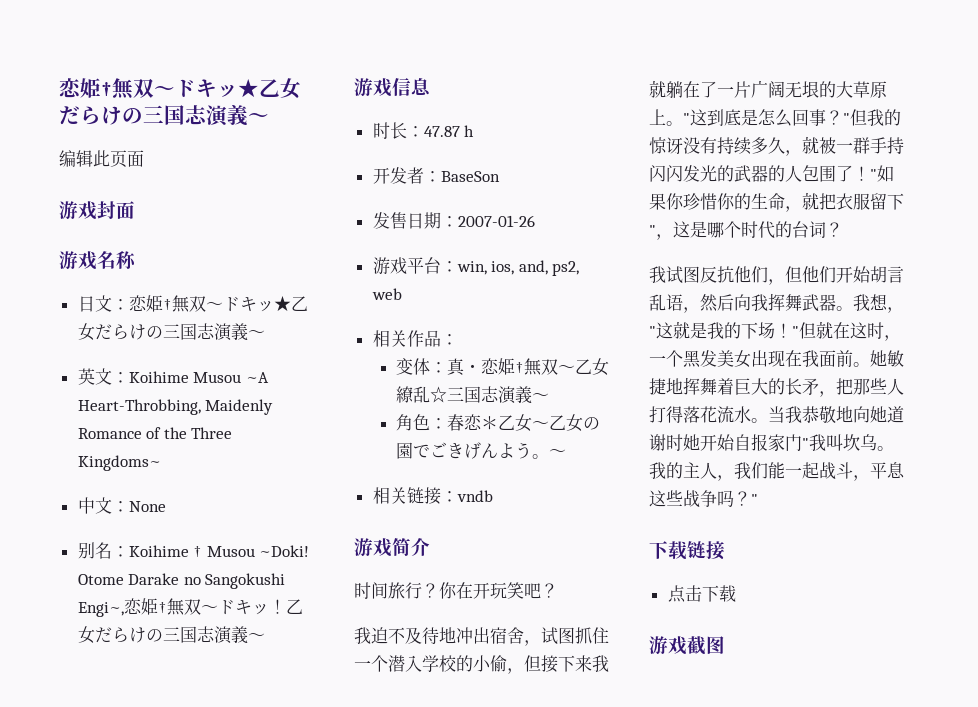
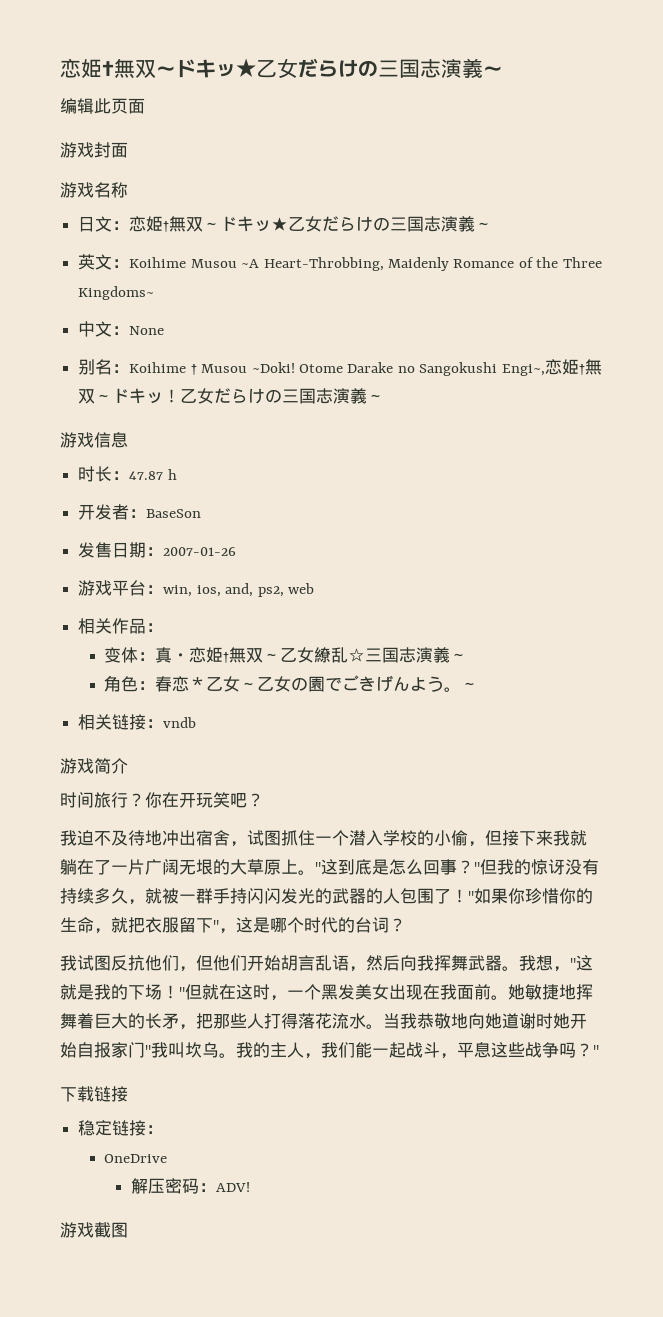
- 点击下载
+ 稳定链接：
+ OneDrive
+ 解压密码：ADV!

